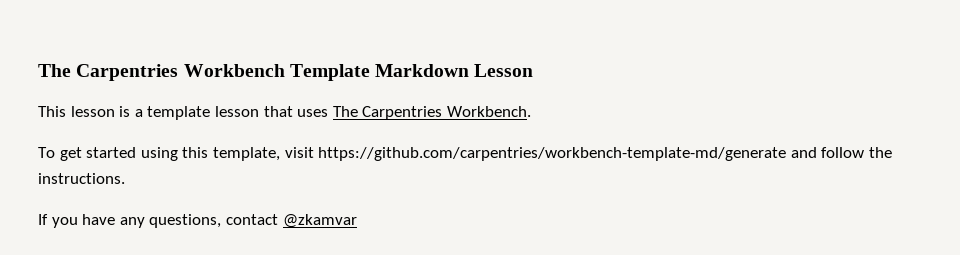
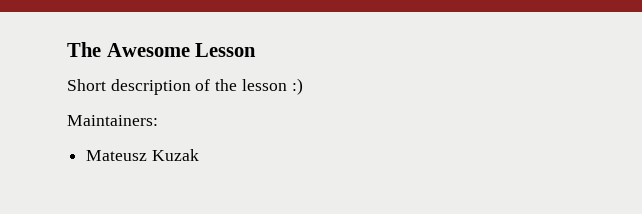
- The Carpentries Workbench Template Markdown Lesson
- This lesson is a template lesson that uses The Carpentries Workbench.
- To get started using this template, visit https://github.com/carpentries/workbench-template-md/generate and follow the instructions.
- If you have any questions, contact @zkamvar
+ The Awesome Lesson
+ Short description of the lesson :)
+ Maintainers:
+ Mateusz Kuzak

